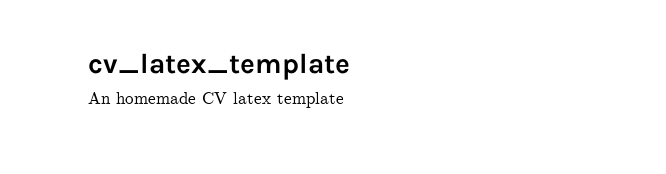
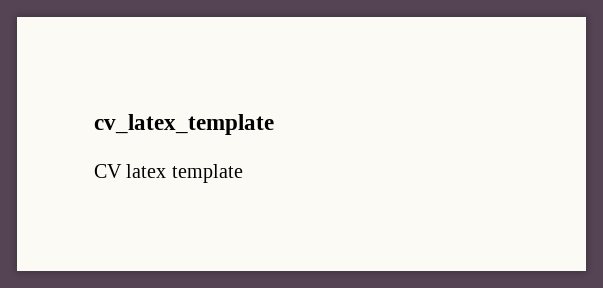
- An homemade CV latex template
+ CV latex template

